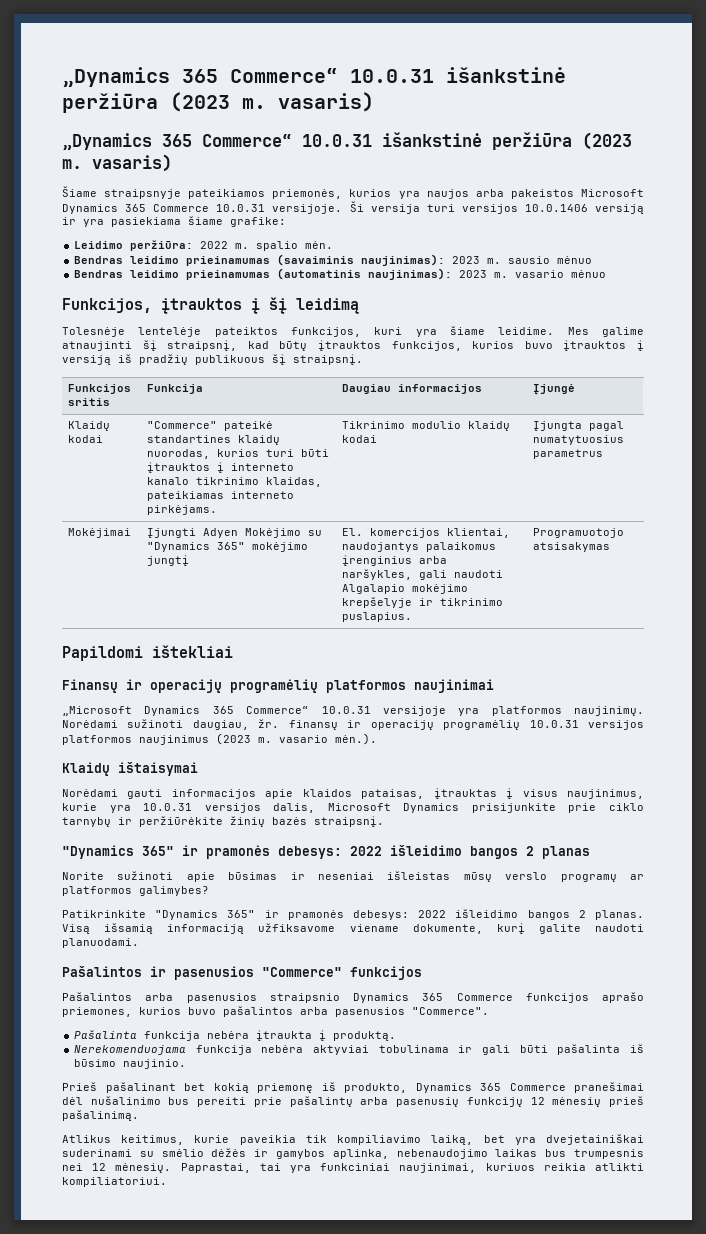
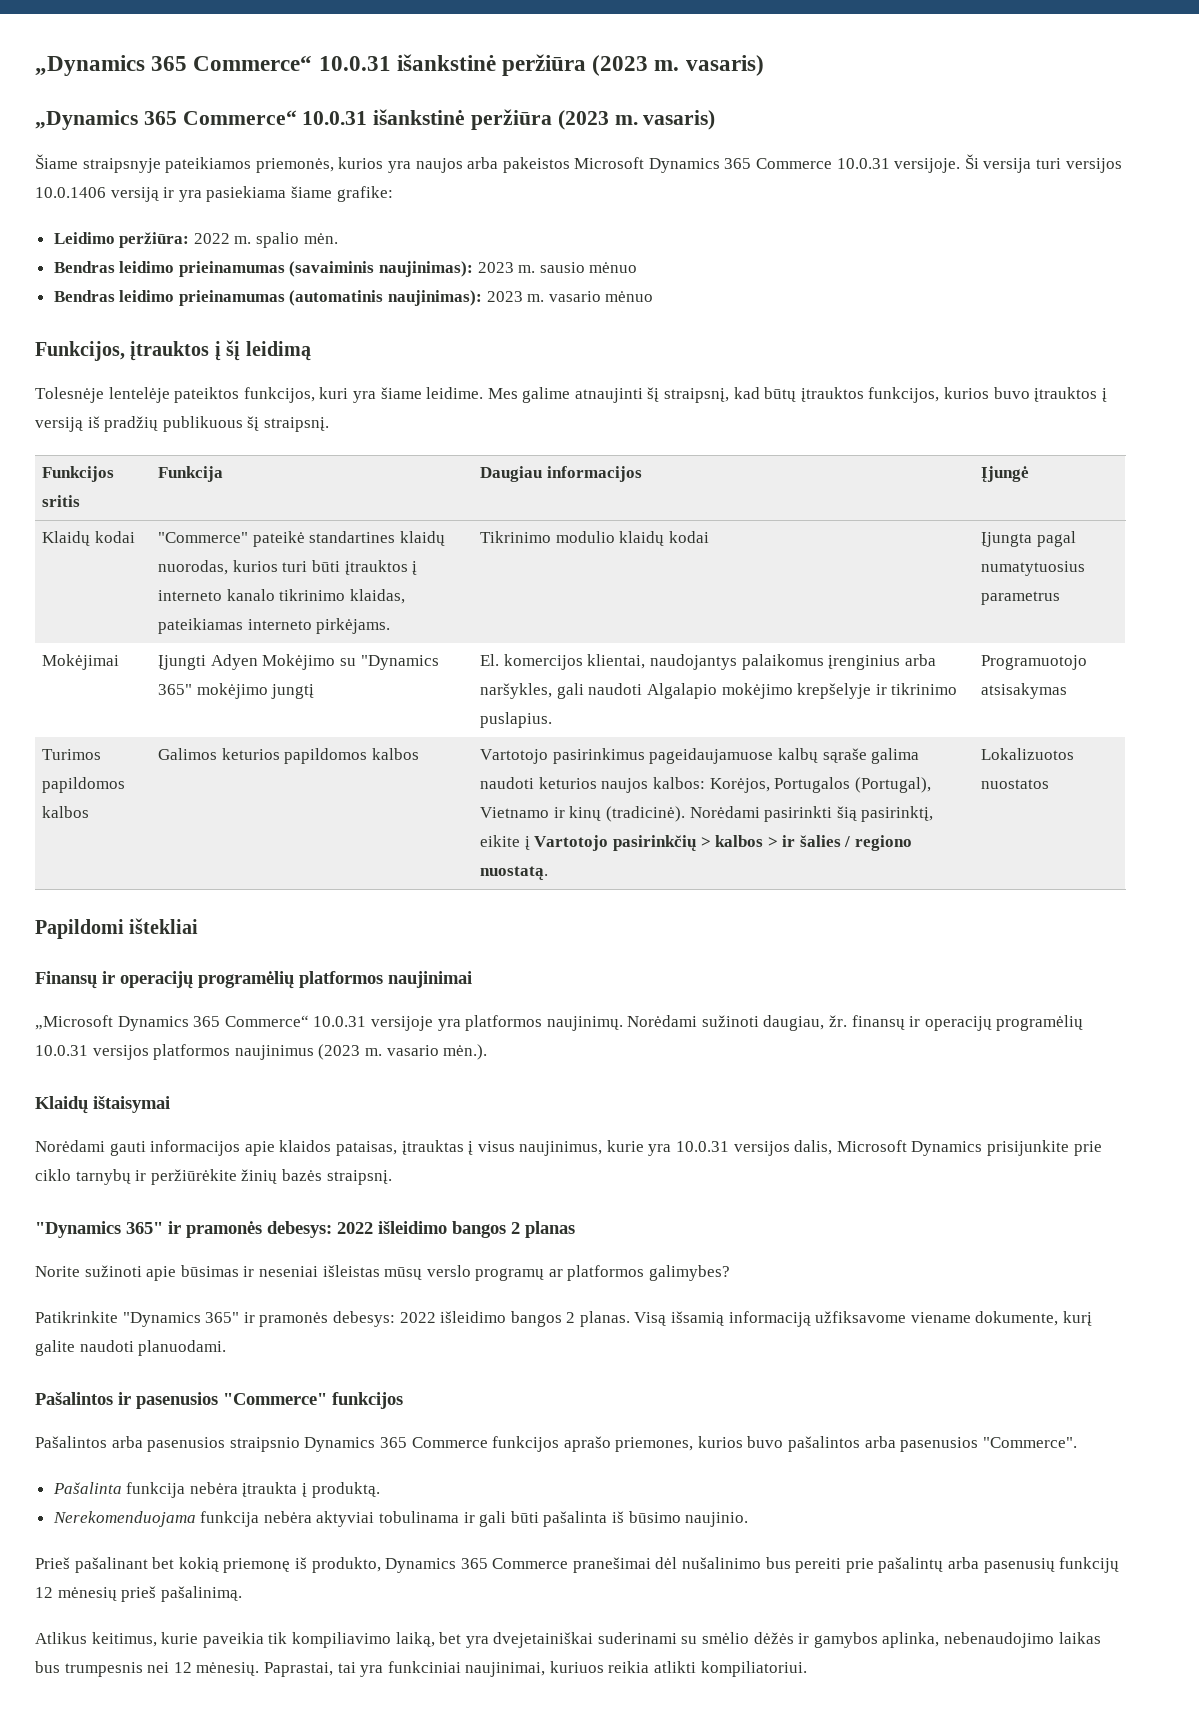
+ Turimos papildomos kalbos | Galimos keturios papildomos kalbos | Vartotojo pasirinkimus pageidaujamuose kalbų sąraše galima naudoti keturios naujos kalbos: Korėjos, Portugalos (Portugal), Vietnamo ir kinų (tradicinė). Norėdami pasirinkti šią pasirinktį, eikite į Vartotojo pasirinkčių > kalbos > ir šalies / regiono nuostatą. | Lokalizuotos nuostatos

